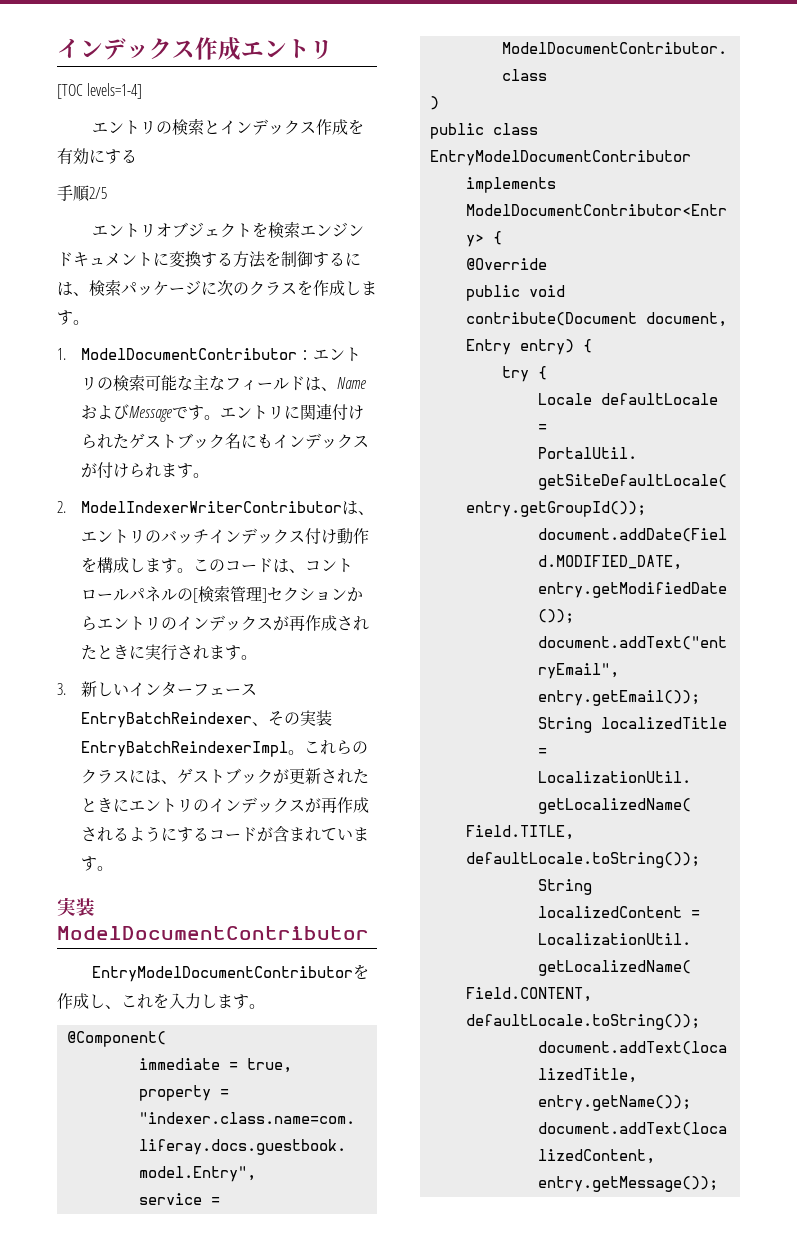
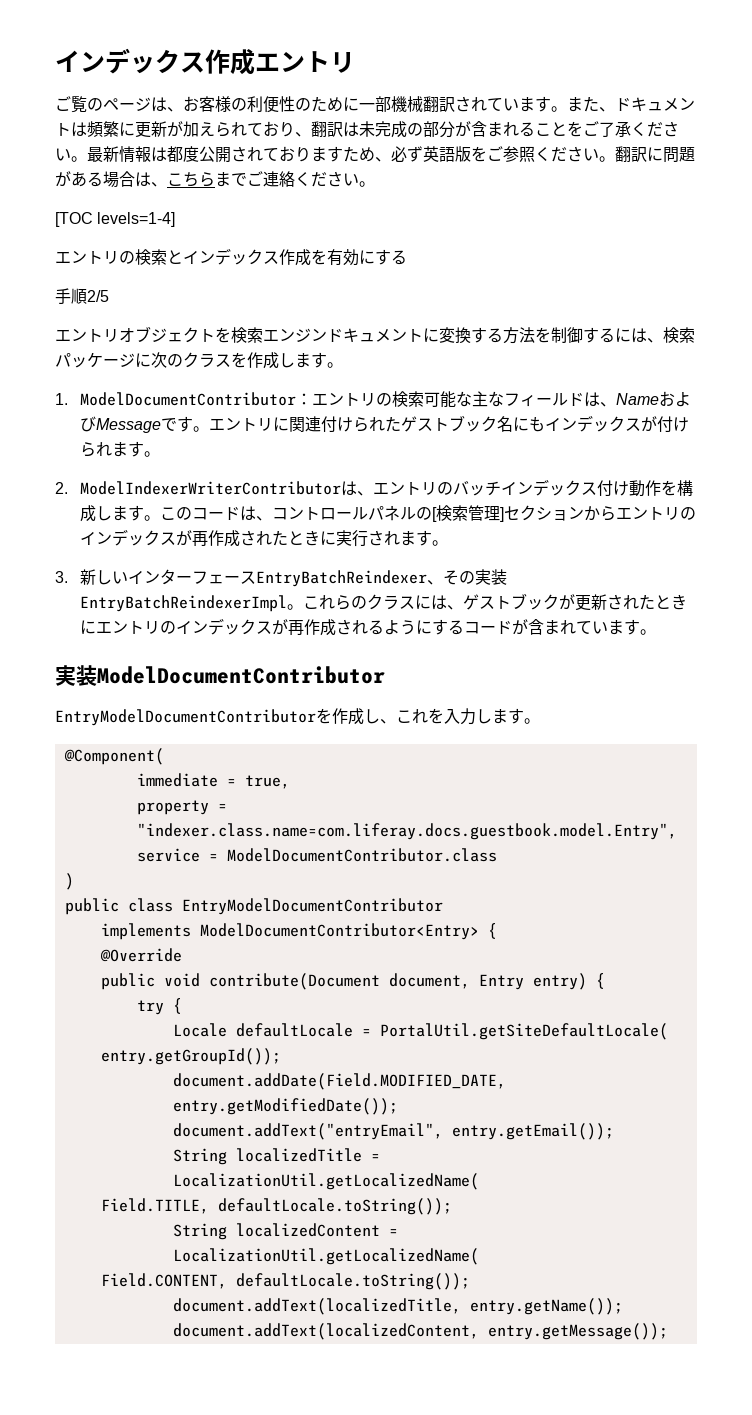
+ ご覧のページは、お客様の利便性のために一部機械翻訳されています。また、ドキュメントは頻繁に更新が加えられており、翻訳は未完成の部分が含まれることをご了承ください。最新情報は都度公開されておりますため、必ず英語版をご参照ください。翻訳に問題がある場合は、こちらまでご連絡ください。

